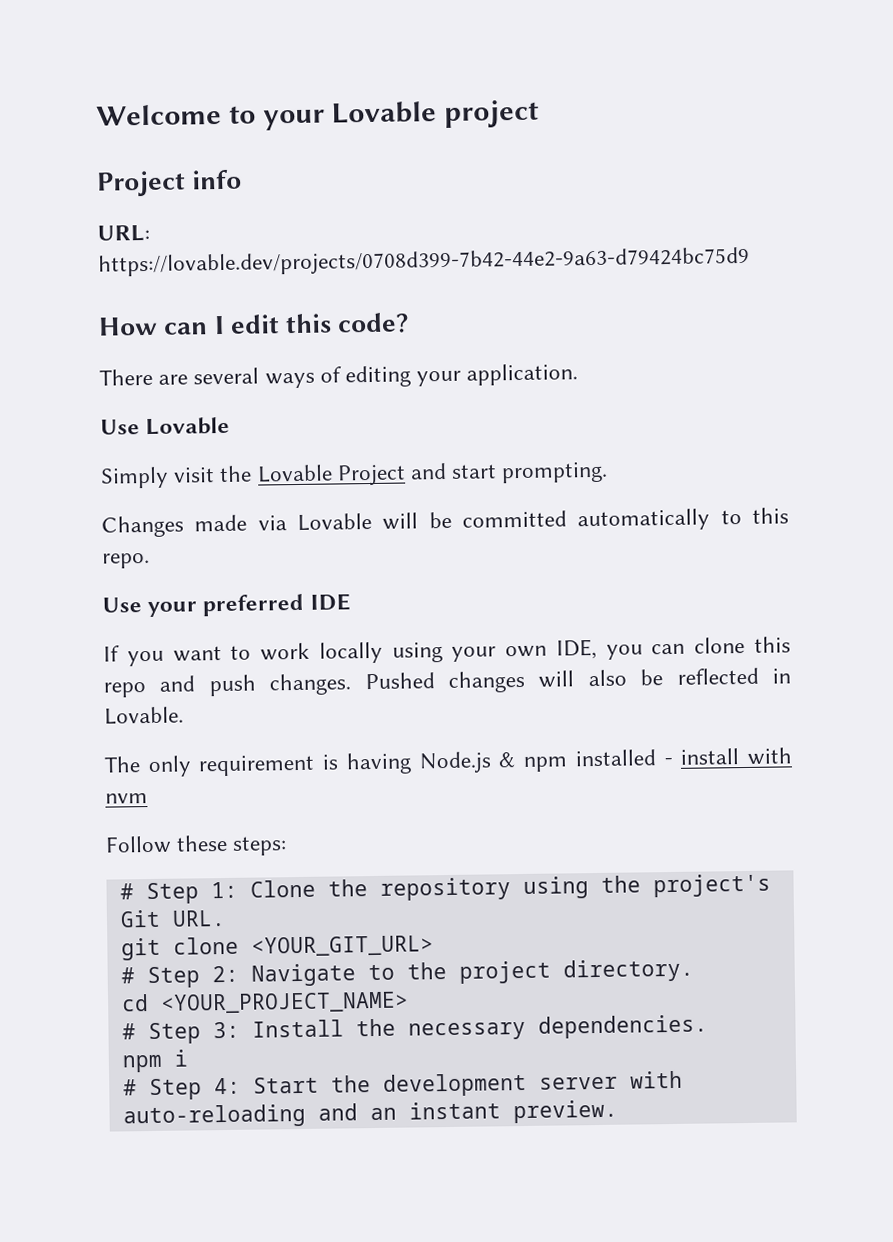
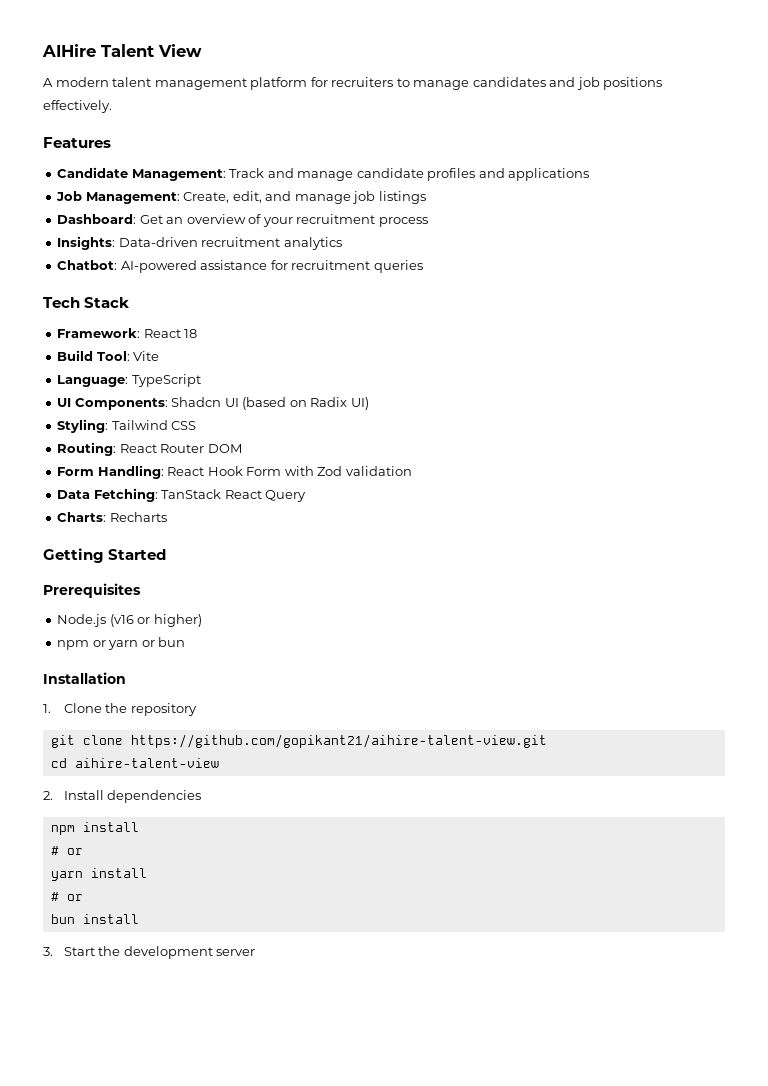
- Welcome to your Lovable project
- Project info
- URL: https://lovable.dev/projects/0708d399-7b42-44e2-9a63-d79424bc75d9
- How can I edit this code?
- There are several ways of editing your application.
- Use Lovable
- Simply visit the Lovable Project and start prompting.
- Changes made via Lovable will be committed automatically to this repo.
- Use your preferred IDE
- If you want to work locally using your own IDE, you can clone this repo and push changes. Pushed changes will also be reflected in Lovable.
- The only requirement is having Node.js & npm installed - install with nvm
- Follow these steps:
- # Step 1: Clone the repository using the project's Git URL.
- git clone <YOUR_GIT_URL>
- # Step 2: Navigate to the project directory.
- cd <YOUR_PROJECT_NAME>
- # Step 3: Install the necessary dependencies.
- npm i
- # Step 4: Start the development server with auto-reloading and an instant preview.
+ AIHire Talent View
+ A modern talent management platform for recruiters to manage candidates and job positions effectively.
+ Features
+ Candidate Management: Track and manage candidate profiles and applications
+ Job Management: Create, edit, and manage job listings
+ Dashboard: Get an overview of your recruitment process
+ Insights: Data-driven recruitment analytics
+ Chatbot: AI-powered assistance for recruitment queries
+ Tech Stack
+ Framework: React 18
+ Build Tool: Vite
+ Language: TypeScript
+ UI Components: Shadcn UI (based on Radix UI)
+ Styling: Tailwind CSS
+ Routing: React Router DOM
+ Form Handling: React Hook Form with Zod validation
+ Data Fetching: TanStack React Query
+ Charts: Recharts
+ Getting Started
+ Prerequisites
+ Node.js (v16 or higher)
+ npm or yarn or bun
+ Installation
+ 1. Clone the repository
+ git clone https://github.com/gopikant21/aihire-talent-view.git
+ cd aihire-talent-view
+ 2. Install dependencies
+ npm install
+ # or
+ yarn install
+ # or
+ bun install
+ 3. Start the development server

